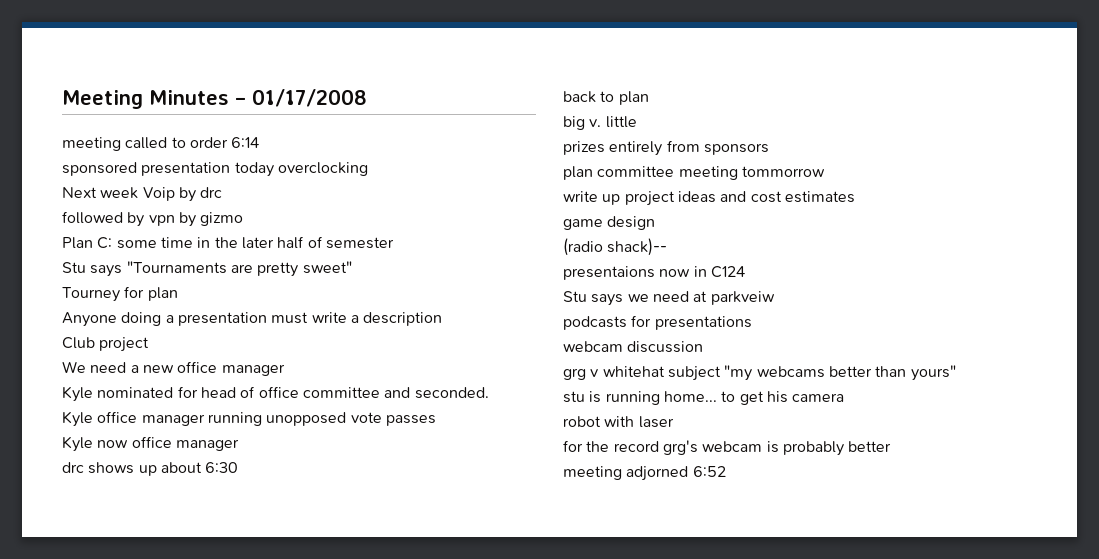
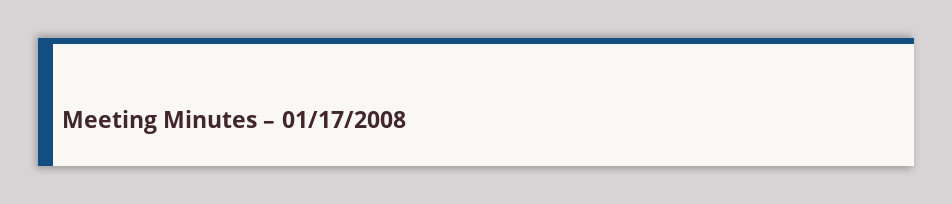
- meeting called to order 6:14
- sponsored presentation today overclocking
- Next week Voip by drc
- followed by vpn by gizmo
- Plan C: some time in the later half of semester
- Stu says "Tournaments are pretty sweet"
- Tourney for plan
- Anyone doing a presentation must write a description
- Club project
- We need a new office manager
- Kyle nominated for head of office committee and seconded.
- Kyle office manager running unopposed vote passes
- Kyle now office manager
- drc shows up about 6:30
- back to plan
- big v. little
- prizes entirely from sponsors
- plan committee meeting tommorrow
- write up project ideas and cost estimates
- game design
- (radio shack)--
- presentaions now in C124
- Stu says we need at parkveiw
- podcasts for presentations
- webcam discussion
- grg v whitehat subject "my webcams better than yours"
- stu is running home... to get his camera
- robot with laser
- for the record grg's webcam is probably better
- meeting adjorned 6:52

